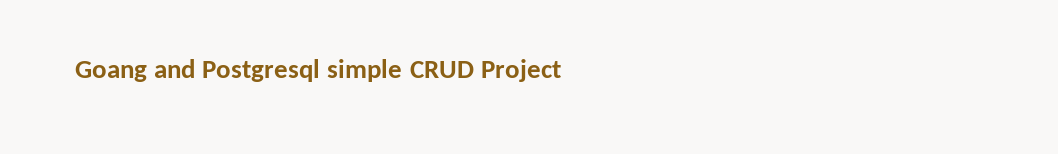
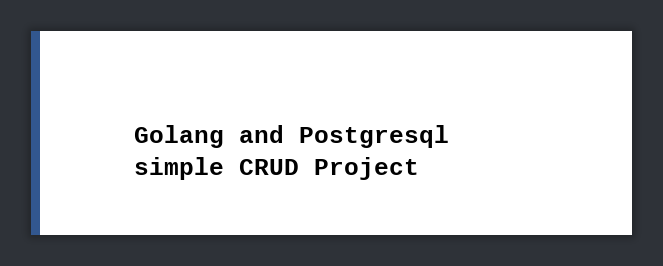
- Goang and Postgresql simple CRUD Project
+ Golang and Postgresql simple CRUD Project

